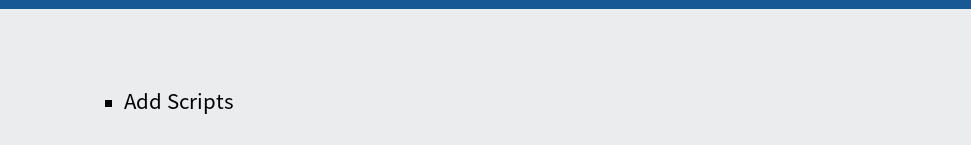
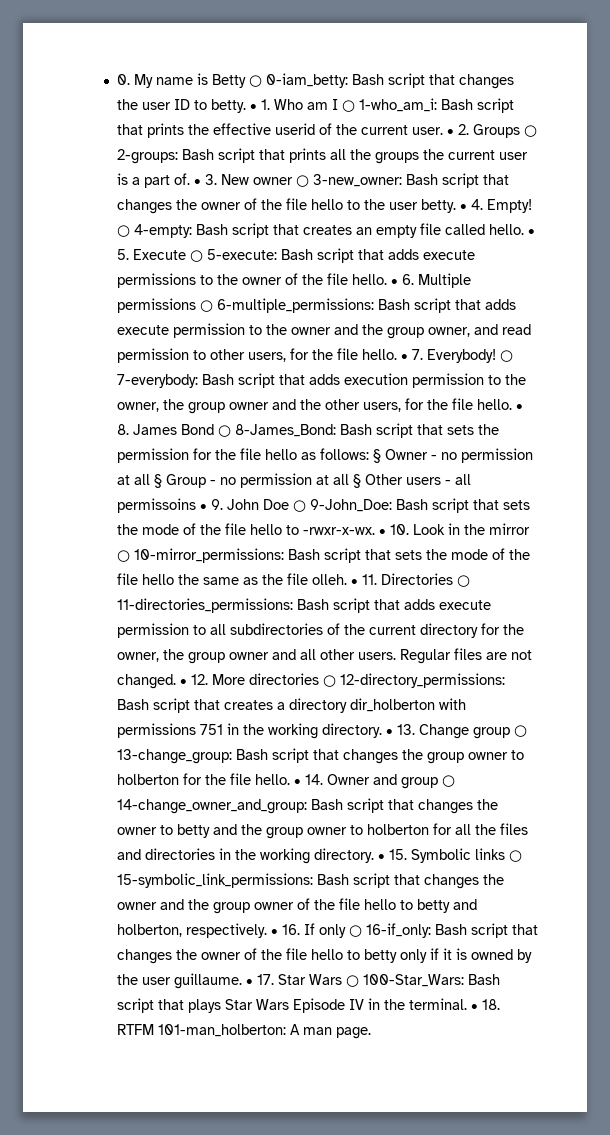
- Add Scripts
+ 0. My name is Betty ○ 0-iam_betty: Bash script that changes the user ID to betty. • 1. Who am I ○ 1-who_am_i: Bash script that prints the effective userid of the current user. • 2. Groups ○ 2-groups: Bash script that prints all the groups the current user is a part of. • 3. New owner ○ 3-new_owner: Bash script that changes the owner of the file hello to the user betty. • 4. Empty! ○ 4-empty: Bash script that creates an empty file called hello. • 5. Execute ○ 5-execute: Bash script that adds execute permissions to the owner of the file hello. • 6. Multiple permissions ○ 6-multiple_permissions: Bash script that adds execute permission to the owner and the group owner, and read permission to other users, for the file hello. • 7. Everybody! ○ 7-everybody: Bash script that adds execution permission to the owner, the group owner and the other users, for the file hello. • 8. James Bond ○ 8-James_Bond: Bash script that sets the permission for the file hello as follows: § Owner - no permission at all § Group - no permission at all § Other users - all permissoins • 9. John Doe ○ 9-John_Doe: Bash script that sets the mode of the file hello to -rwxr-x-wx. • 10. Look in the mirror ○ 10-mirror_permissions: Bash script that sets the mode of the file hello the same as the file olleh. • 11. Directories ○ 11-directories_permissions: Bash script that adds execute permission to all subdirectories of the current directory for the owner, the group owner and all other users. Regular files are not changed. • 12. More directories ○ 12-directory_permissions: Bash script that creates a directory dir_holberton with permissions 751 in the working directory. • 13. Change group ○ 13-change_group: Bash script that changes the group owner to holberton for the file hello. • 14. Owner and group ○ 14-change_owner_and_group: Bash script that changes the owner to betty and the group owner to holberton for all the files and directories in the working directory. • 15. Symbolic links ○ 15-symbolic_link_permissions: Bash script that changes the owner and the group owner of the file hello to betty and holberton, respectively. • 16. If only ○ 16-if_only: Bash script that changes the owner of the file hello to betty only if it is owned by the user guillaume. • 17. Star Wars ○ 100-Star_Wars: Bash script that plays Star Wars Episode IV in the terminal. • 18. RTFM 101-man_holberton: A man page.

